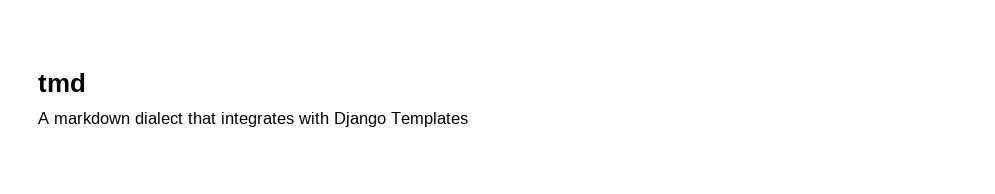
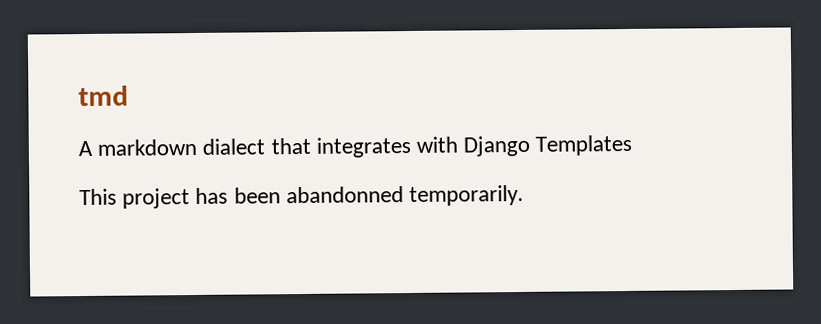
+ This project has been abandonned temporarily.

